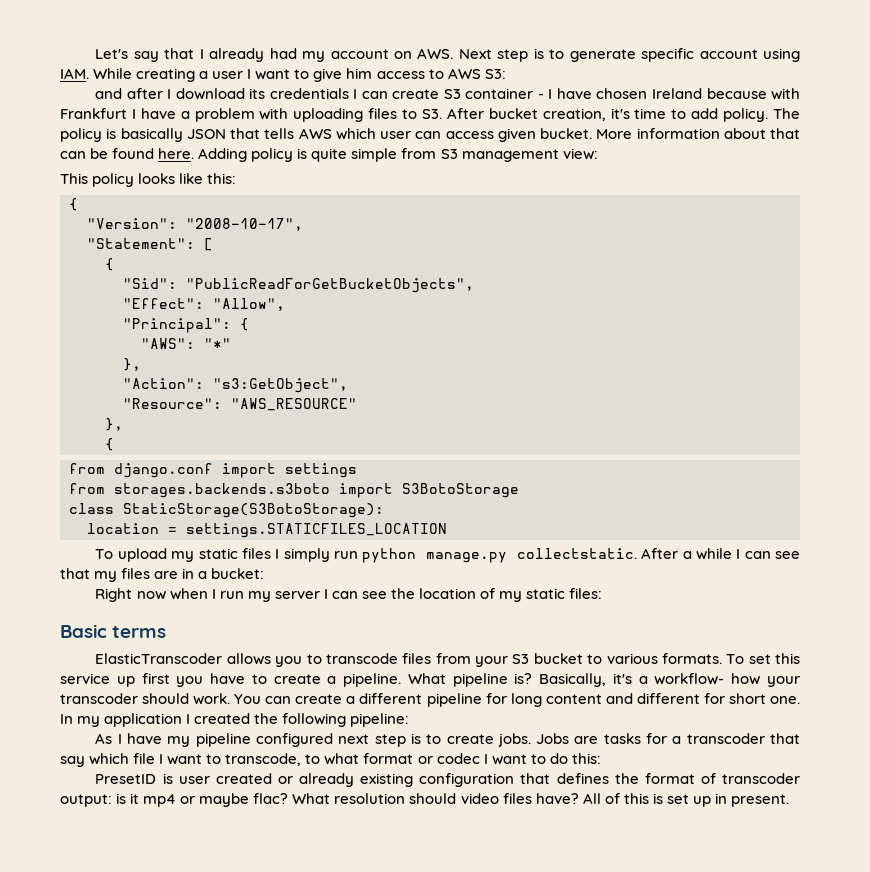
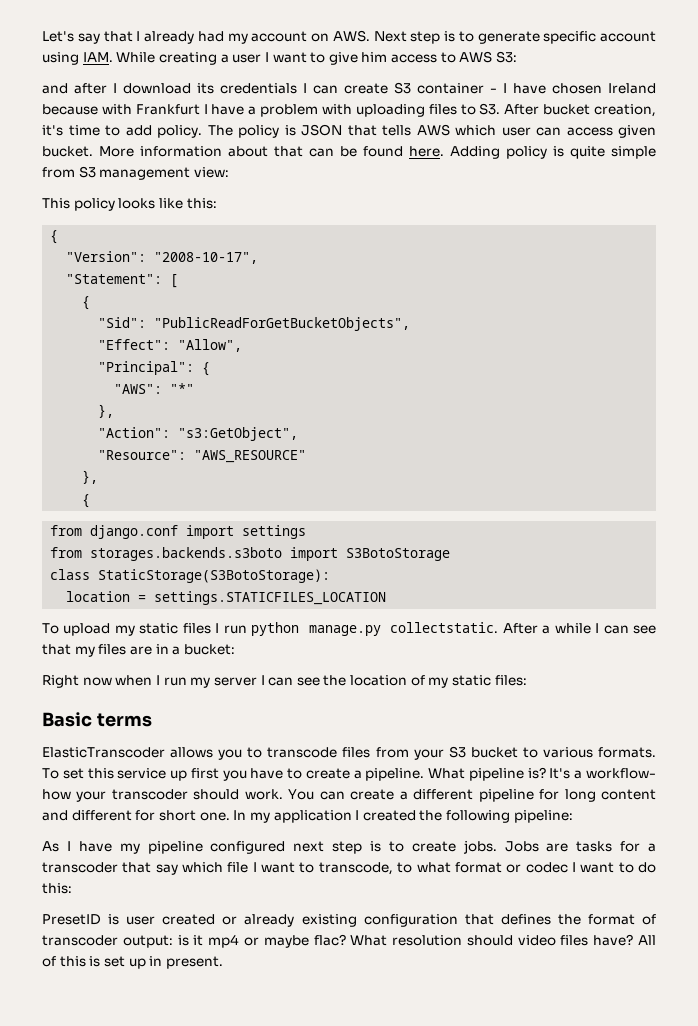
- The policy is basically JSON that tells AWS which user can access given bucket.
+ The policy is JSON that tells AWS which user can access given bucket.
- To upload my static files I simply run python manage.py collectstatic.
+ To upload my static files I run python manage.py collectstatic.
- Basically, it's a workflow- how your transcoder should work.
+ It's a workflow- how your transcoder should work.

